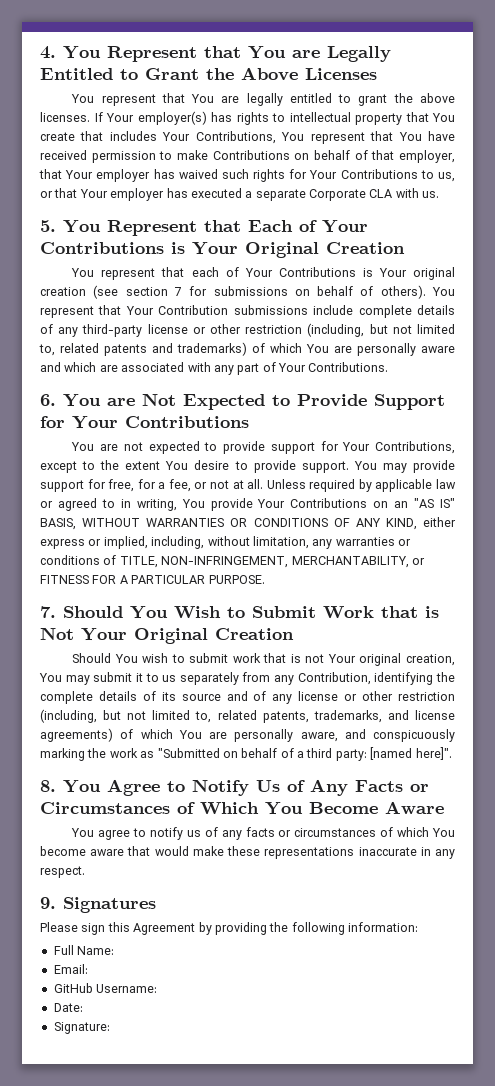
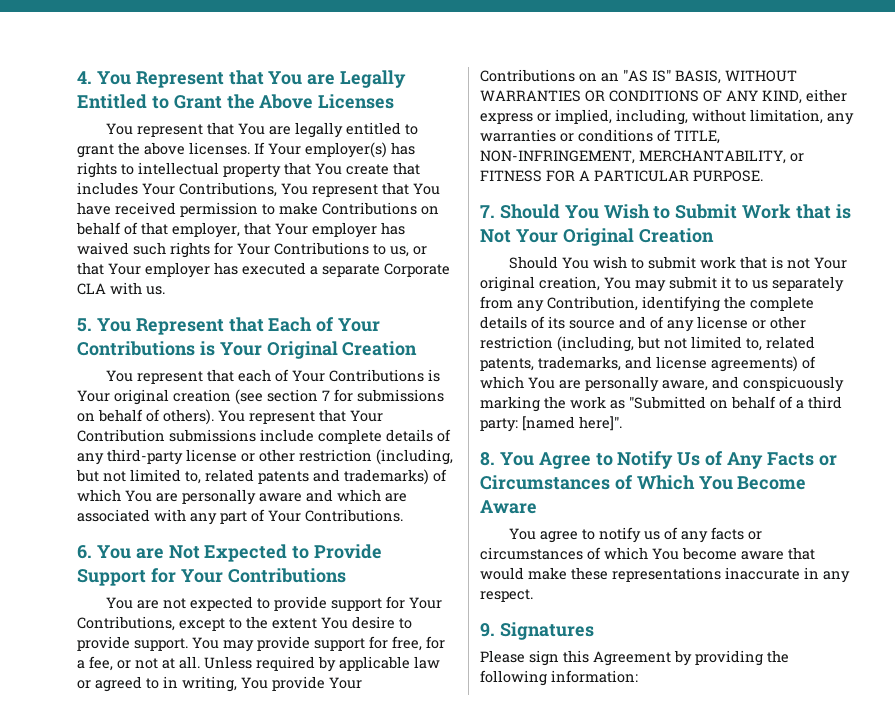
- Full Name:
- Email:
- GitHub Username:
- Date:
- Signature:

